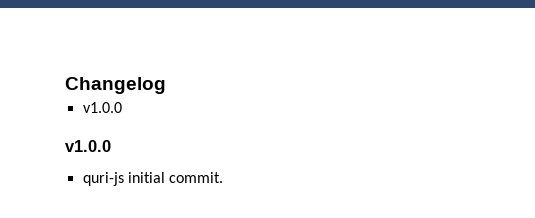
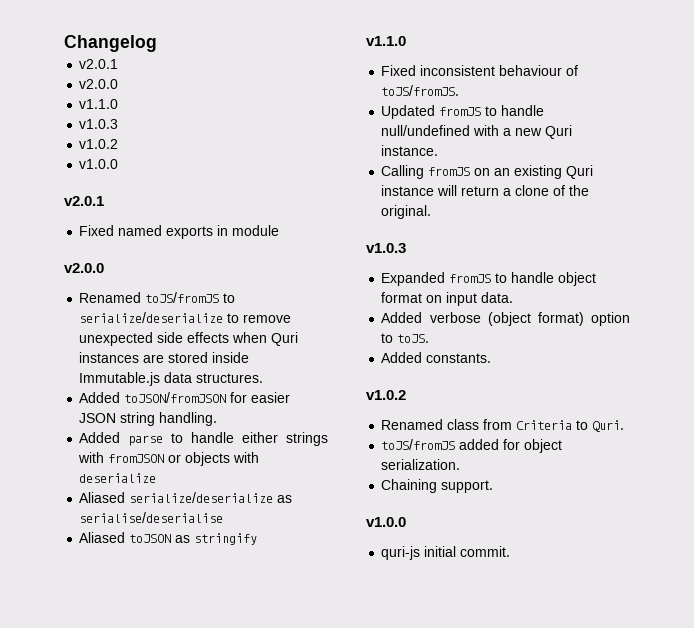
  Changelog
+ v2.0.1
+ v2.0.0
+ v1.1.0
+ v1.0.3
+ v1.0.2
  v1.0.0
+ v2.0.1
+ Fixed named exports in module
+ v2.0.0
+ Renamed toJS/fromJS to serialize/deserialize to remove unexpected side effects when Quri instances are stored inside Immutable.js data structures.
+ Added toJSON/fromJSON for easier JSON string handling.
+ Added parse to handle either strings with fromJSON or objects with deserialize
+ Aliased serialize/deserialize as serialise/deserialise
+ Aliased toJSON as stringify
+ v1.1.0
+ Fixed inconsistent behaviour of toJS/fromJS.
+ Updated fromJS to handle null/undefined with a new Quri instance.
+ Calling fromJS on an existing Quri instance will return a clone of the original.
+ v1.0.3
+ Expanded fromJS to handle object format on input data.
+ Added verbose (object format) option to toJS.
+ Added constants.
+ v1.0.2
+ Renamed class from Criteria to Quri.
+ toJS/fromJS added for object serialization.
+ Chaining support.

